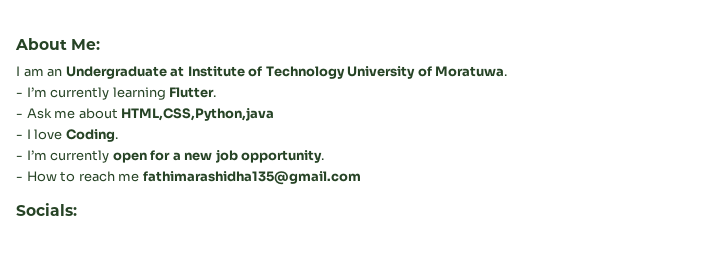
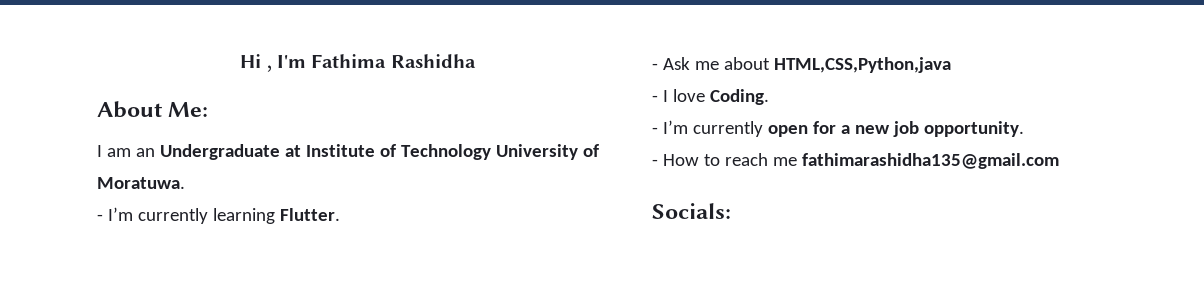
+ Hi , I'm Fathima Rashidha

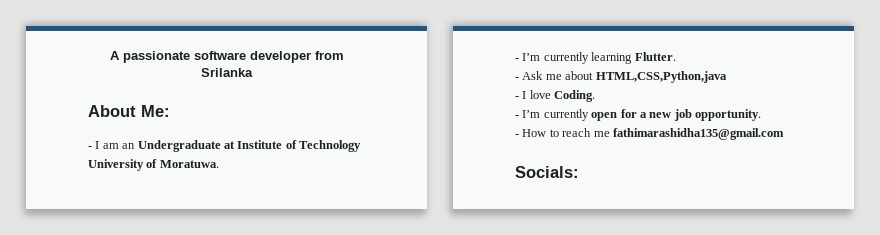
- Hi , I'm Fathima Rashidha
+ A passionate software developer from Srilanka
- I am an Undergraduate at Institute of Technology University of Moratuwa.
+ - I am an Undergraduate at Institute of Technology University of Moratuwa.

